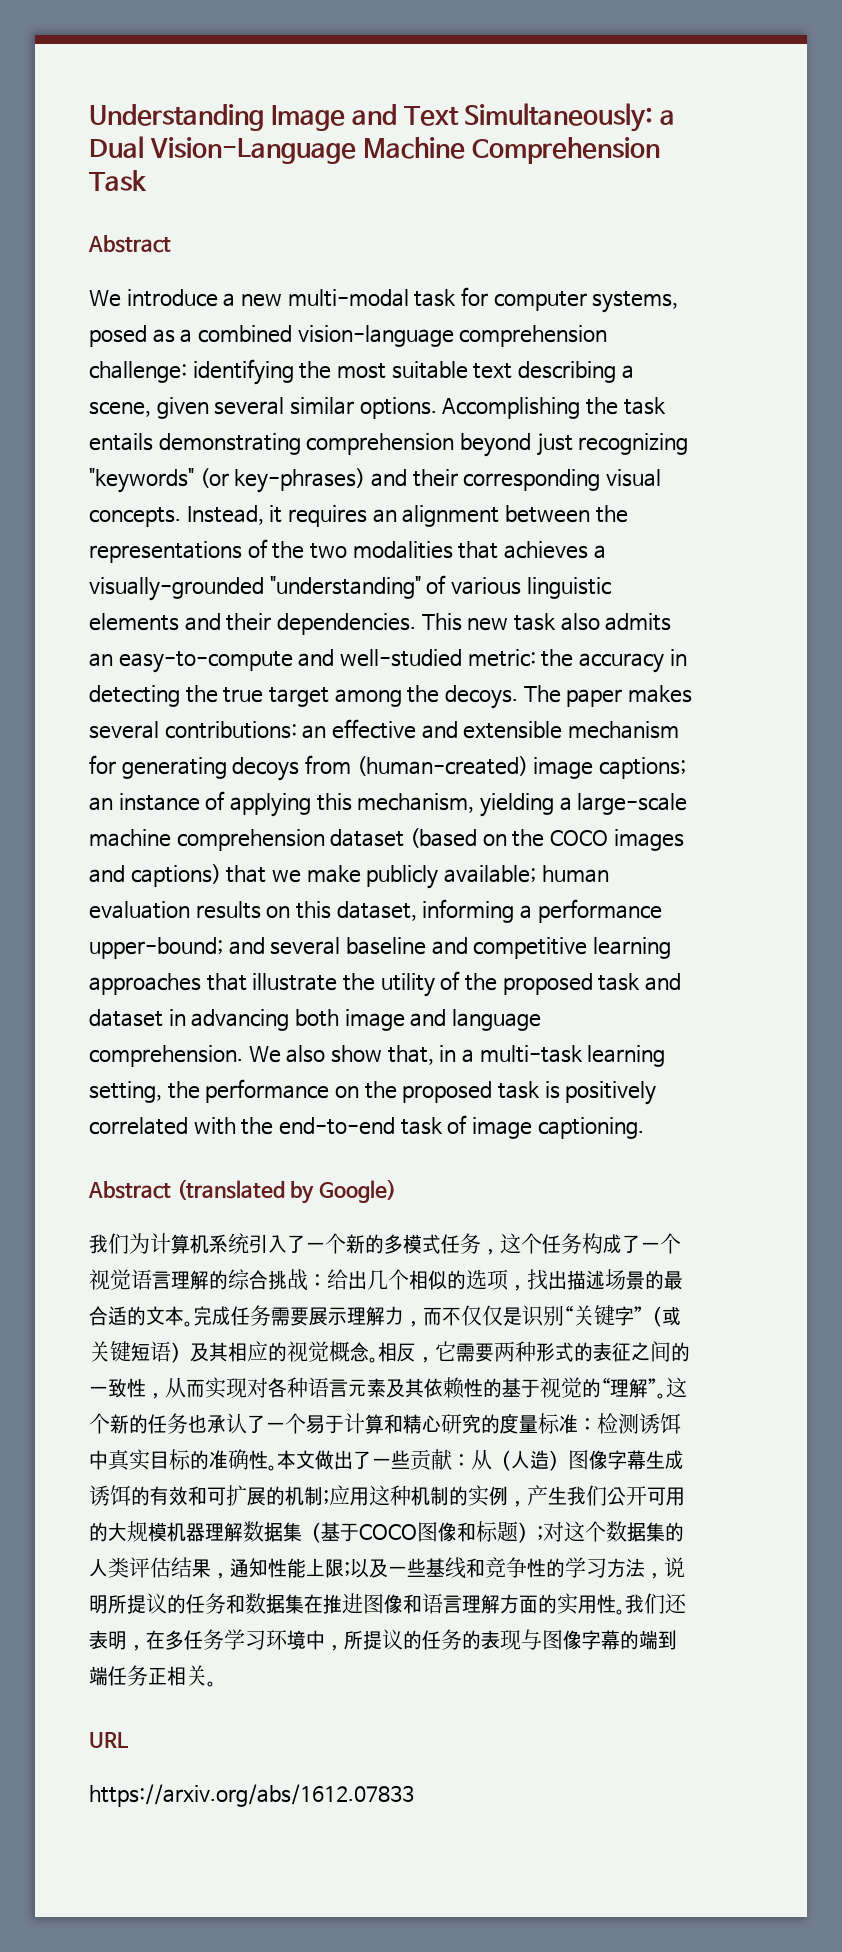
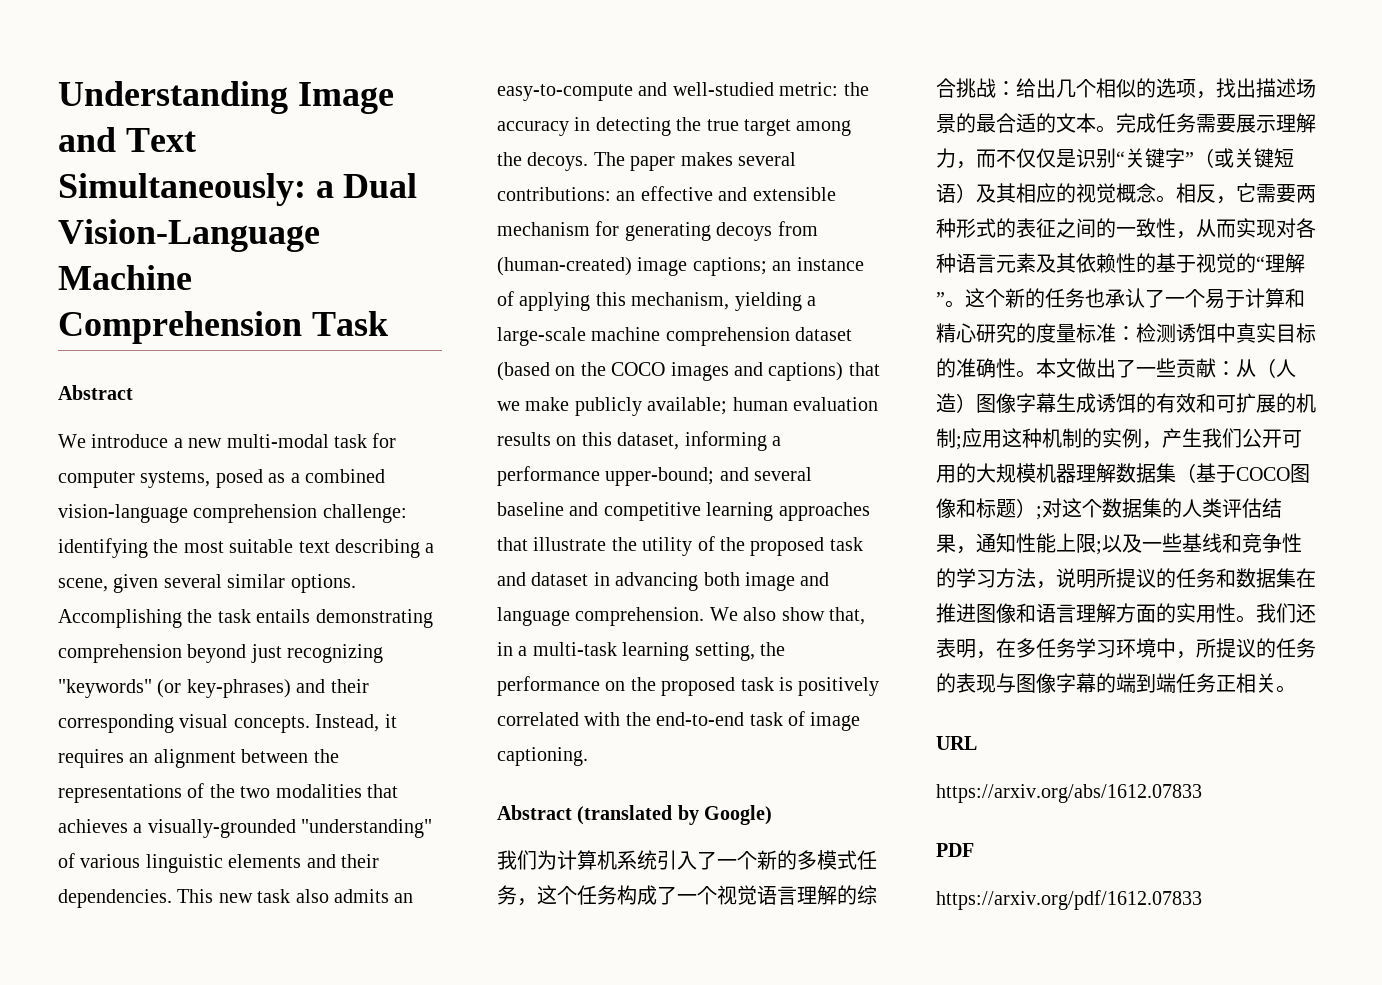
+ PDF
+ https://arxiv.org/pdf/1612.07833

